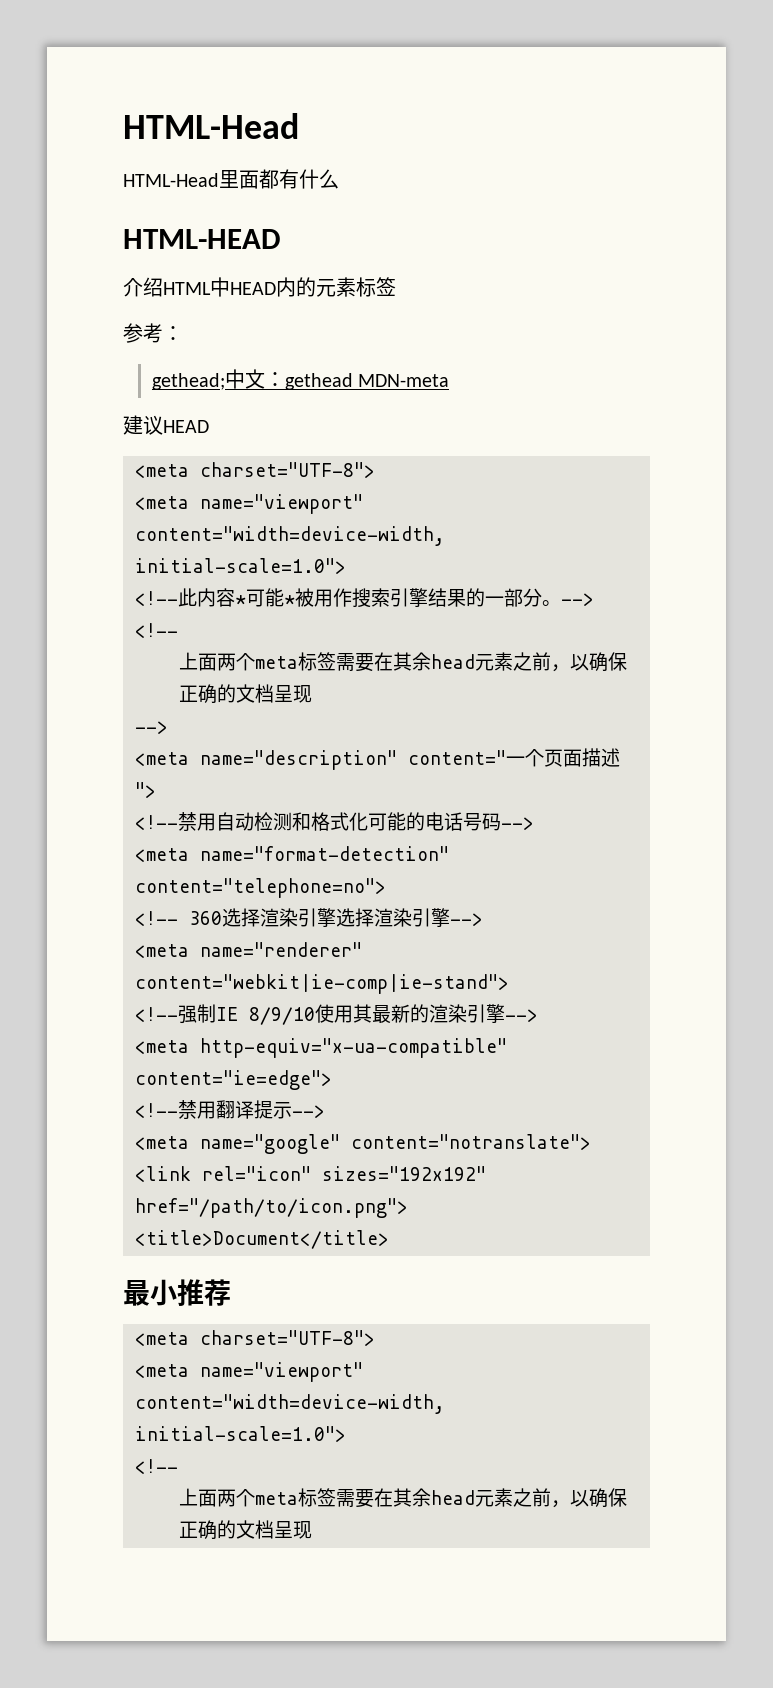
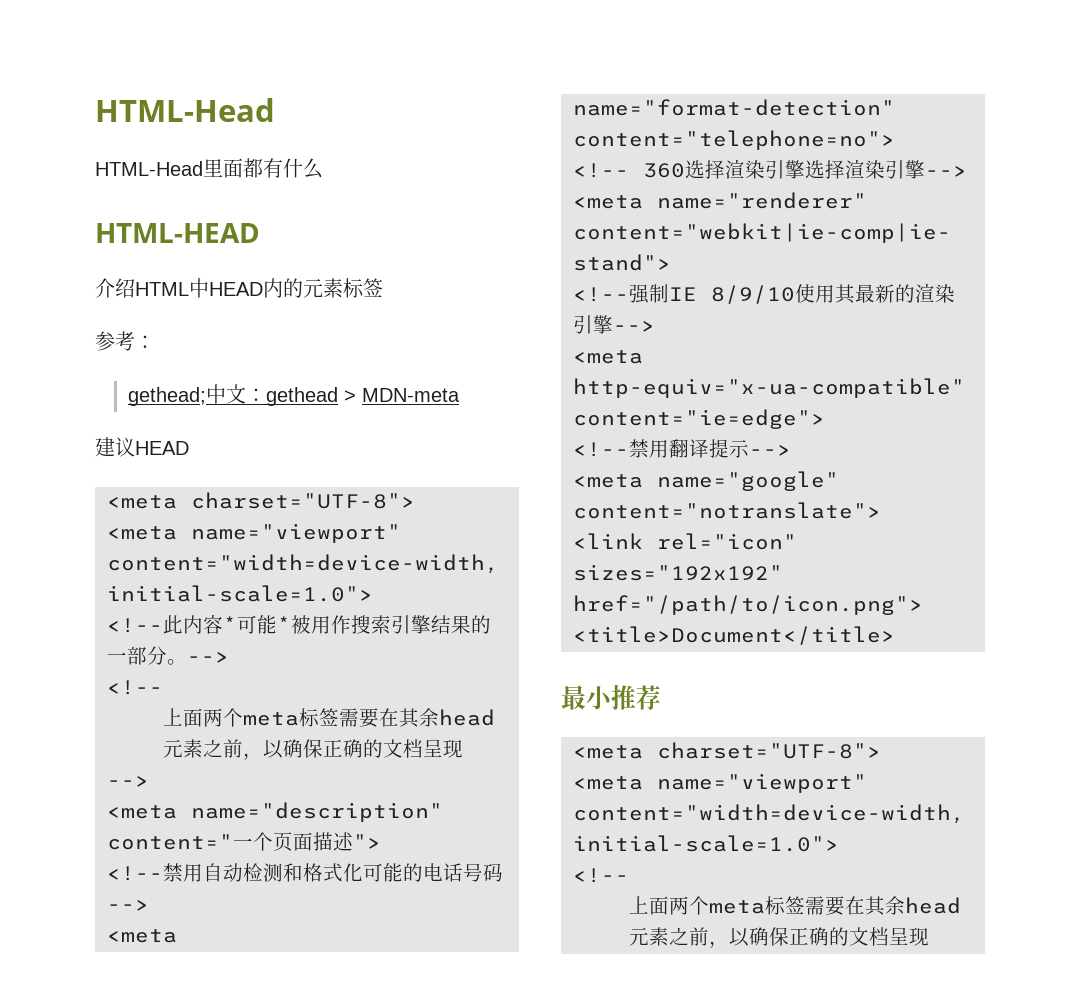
- gethead;中文：gethead MDN-meta
+ gethead;中文：gethead > MDN-meta

